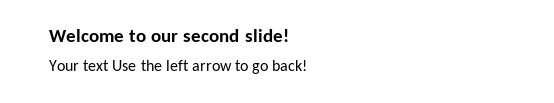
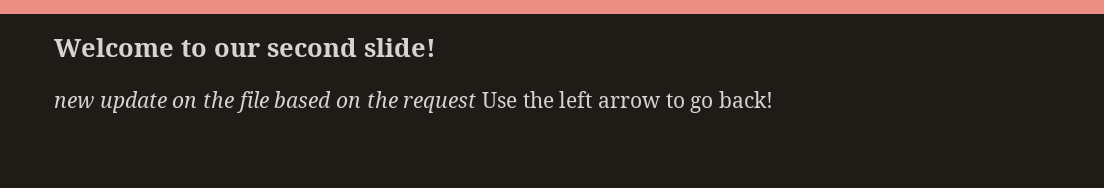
- Your text Use the left arrow to go back!
+ new update on the file based on the request Use the left arrow to go back!

